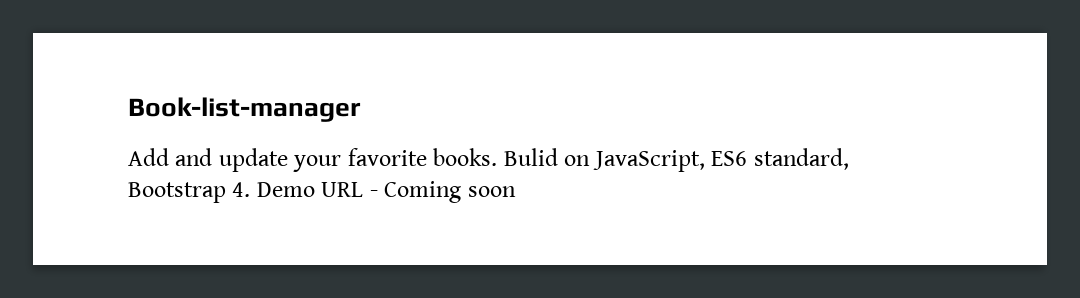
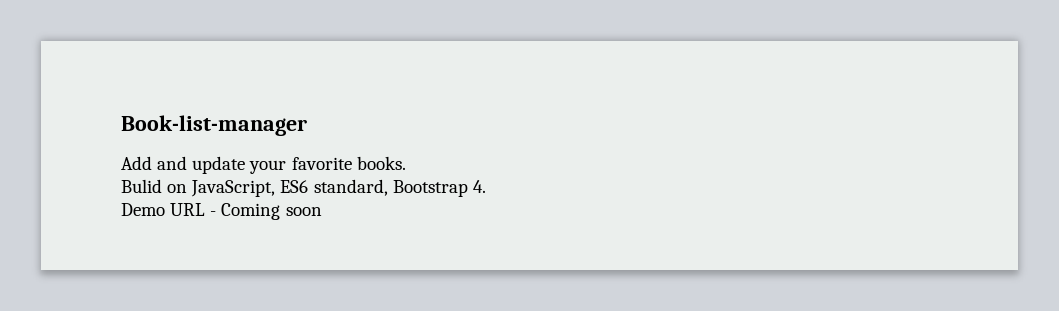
- Add and update your favorite books. Bulid on JavaScript, ES6 standard, Bootstrap 4. Demo URL - Coming soon
+ Add and update your favorite books.
+ Bulid on JavaScript, ES6 standard, Bootstrap 4.
+ Demo URL - Coming soon

